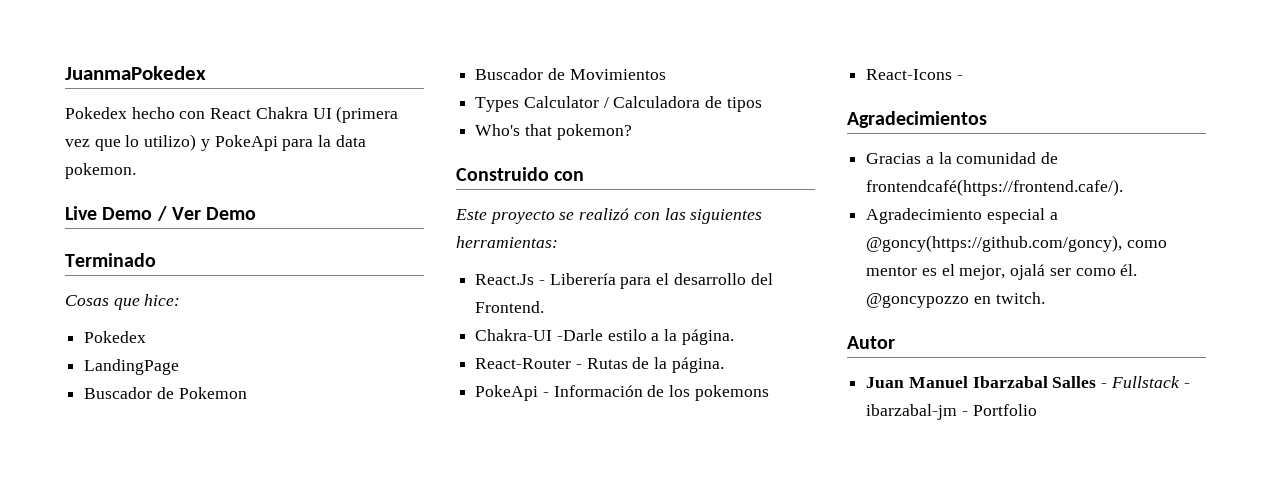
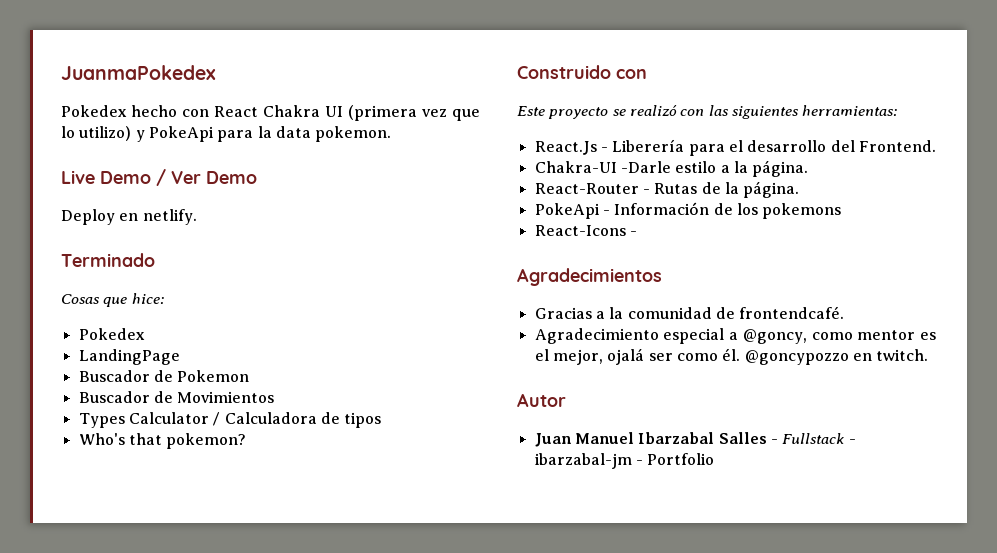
+ Deploy en netlify.
- Gracias a la comunidad de frontendcafé(https://frontend.cafe/).
+ Gracias a la comunidad de frontendcafé.
- Agradecimiento especial a @goncy(https://github.com/goncy), como mentor es el mejor, ojalá ser como él.
+ Agradecimiento especial a @goncy, como mentor es el mejor, ojalá ser como él.

